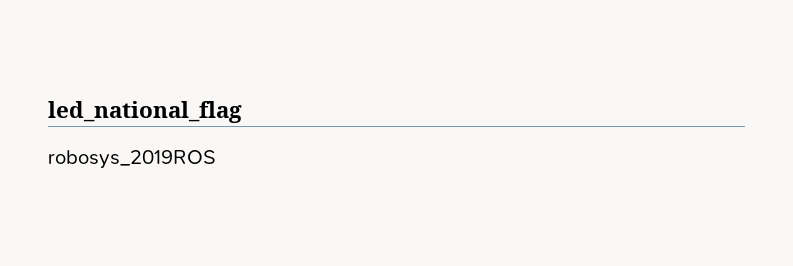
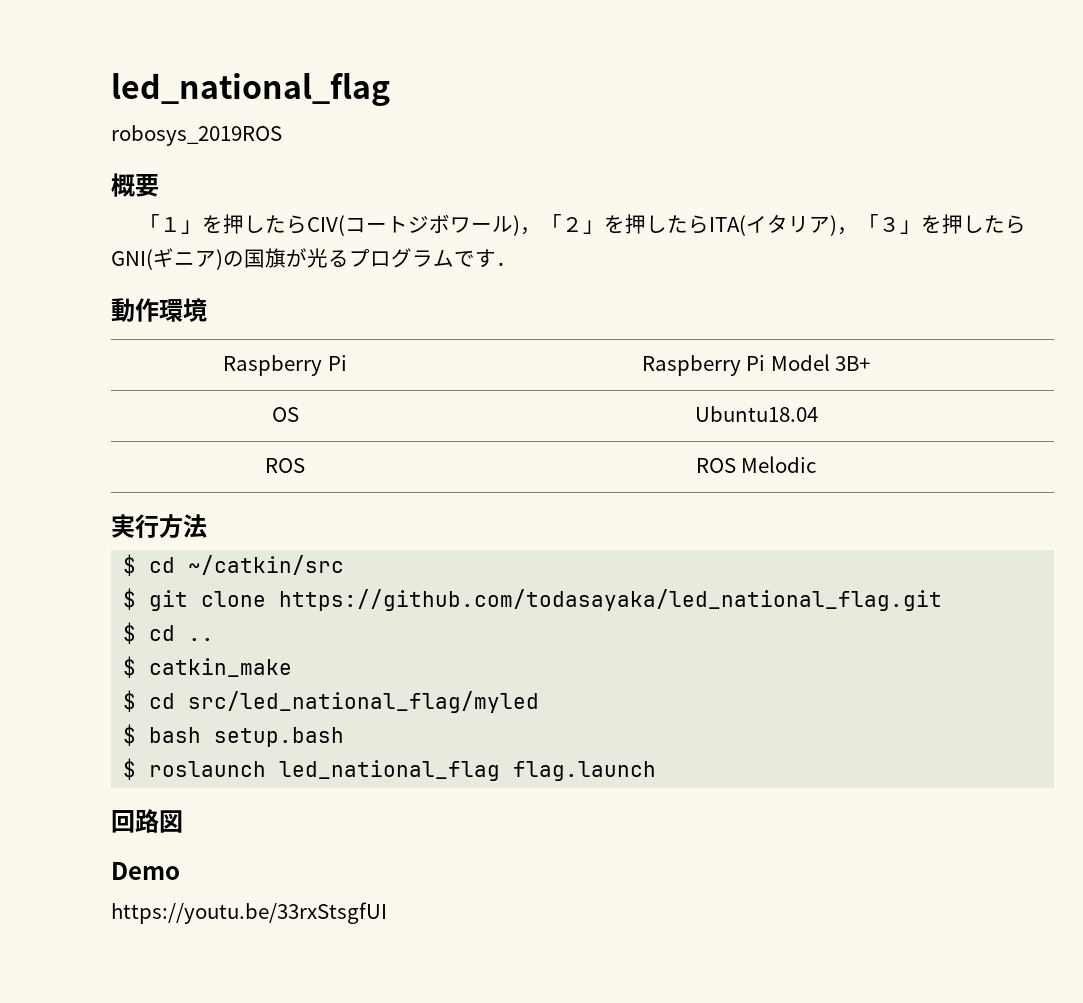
+ 概要
+ 「１」を押したらCIV(コートジボワール)，「２」を押したらITA(イタリア)，「３」を押したらGNI(ギニア)の国旗が光るプログラムです．
+ 動作環境
+ Raspberry Pi | Raspberry Pi Model 3B+
+ OS | Ubuntu18.04
+ ROS | ROS Melodic
+ 実行方法
+ $ cd ~/catkin/src
+ $ git clone https://github.com/todasayaka/led_national_flag.git
+ $ cd ..
+ $ catkin_make
+ $ cd src/led_national_flag/myled
+ $ bash setup.bash
+ $ roslaunch led_national_flag flag.launch
+ 回路図
+ Demo
+ https://youtu.be/33rxStsgfUI

